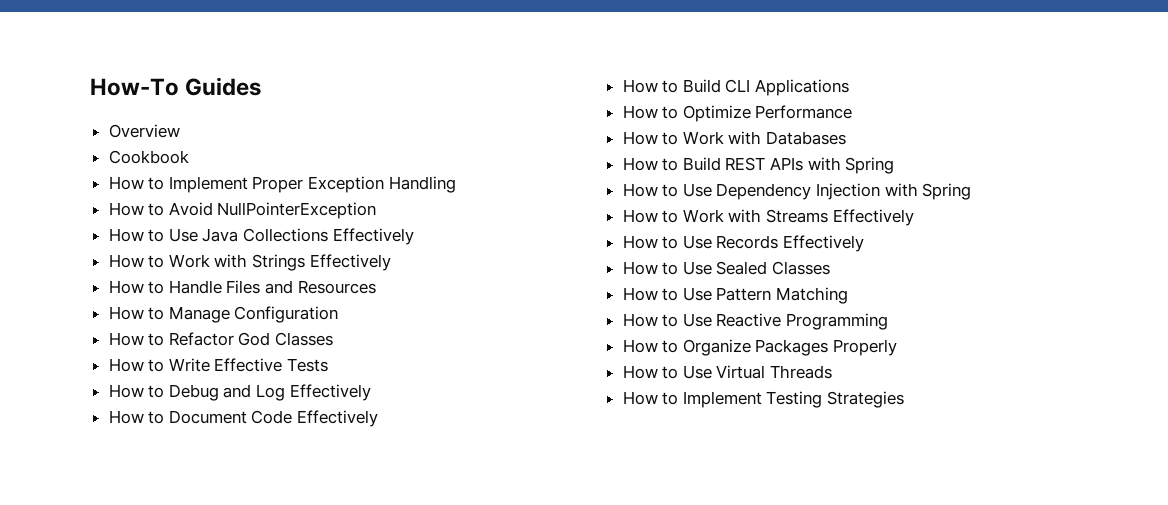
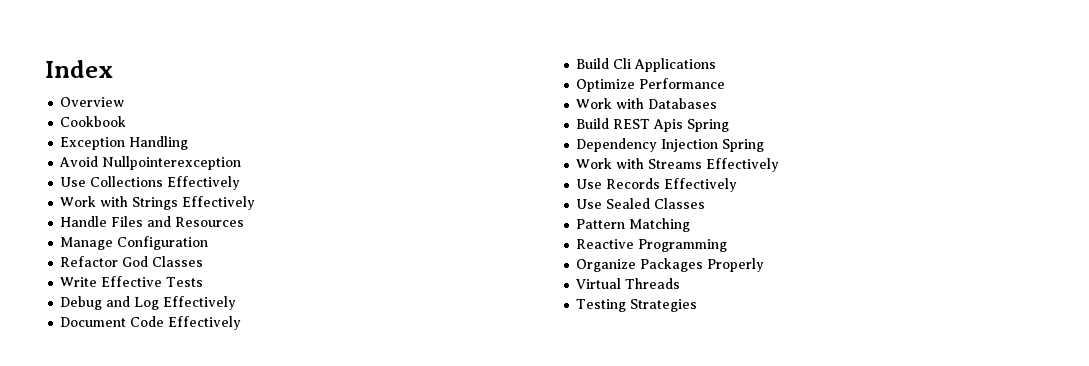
- How-To Guides
+ Index
- How to Implement Proper Exception Handling
- How to Avoid NullPointerException
- How to Use Java Collections Effectively
+ Exception Handling
+ Avoid Nullpointerexception
+ Use Collections Effectively
- How to Work with Strings Effectively
+ Work with Strings Effectively
- How to Handle Files and Resources
+ Handle Files and Resources
- How to Manage Configuration
+ Manage Configuration
- How to Refactor God Classes
+ Refactor God Classes
- How to Write Effective Tests
+ Write Effective Tests
- How to Debug and Log Effectively
+ Debug and Log Effectively
- How to Document Code Effectively
+ Document Code Effectively
- How to Build CLI Applications
+ Build Cli Applications
- How to Optimize Performance
+ Optimize Performance
- How to Work with Databases
+ Work with Databases
- How to Build REST APIs with Spring
- How to Use Dependency Injection with Spring
- How to Work with Streams Effectively
+ Build REST Apis Spring
+ Dependency Injection Spring
+ Work with Streams Effectively
- How to Use Records Effectively
+ Use Records Effectively
- How to Use Sealed Classes
+ Use Sealed Classes
- How to Use Pattern Matching
+ Pattern Matching
- How to Use Reactive Programming
+ Reactive Programming
- How to Organize Packages Properly
+ Organize Packages Properly
- How to Use Virtual Threads
+ Virtual Threads
- How to Implement Testing Strategies
+ Testing Strategies

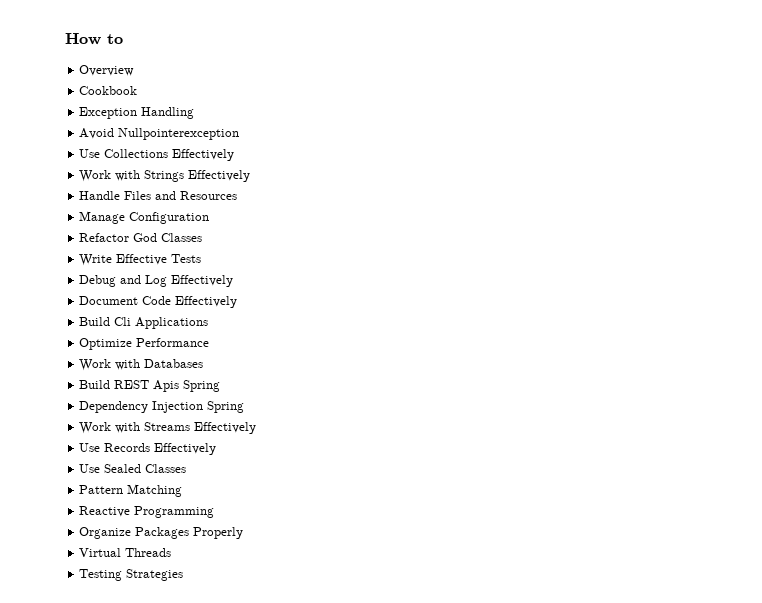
- Index
+ How to

